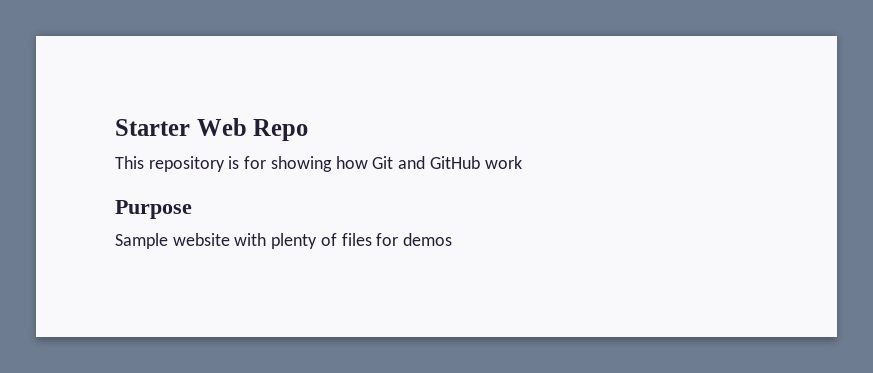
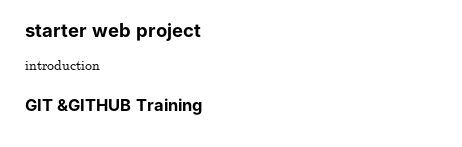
- Starter Web Repo
- This repository is for showing how Git and GitHub work
- Purpose
- Sample website with plenty of files for demos
+ starter web project
+ introduction
+ GIT &GITHUB Training

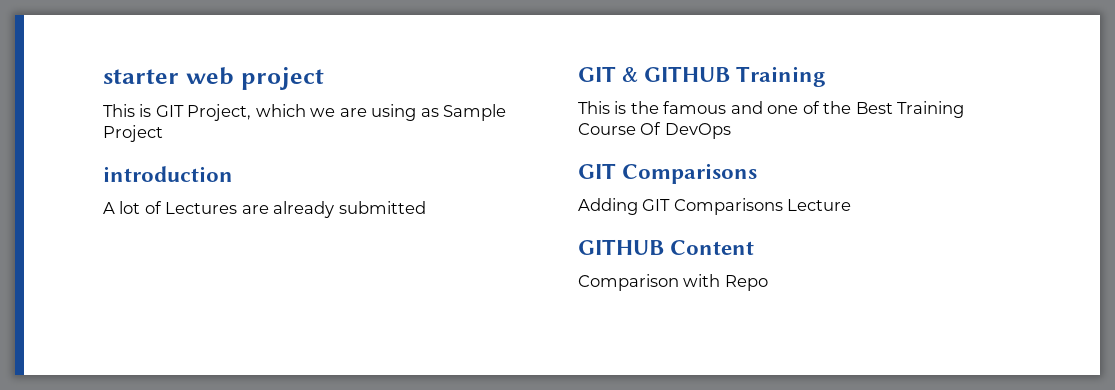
+ This is GIT Project, which we are using as Sample Project
  introduction
- GIT &GITHUB Training
+ A lot of Lectures are already submitted
+ GIT & GITHUB Training
+ This is the famous and one of the Best Training Course Of DevOps
+ GIT Comparisons
+ Adding GIT Comparisons Lecture
+ GITHUB Content
+ Comparison with Repo

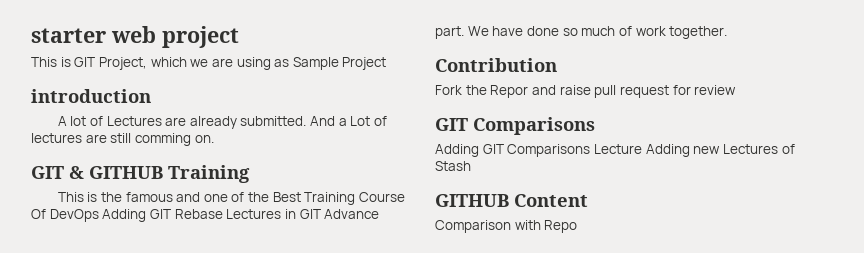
- A lot of Lectures are already submitted
+ A lot of Lectures are already submitted. And a Lot of lectures are still comming on.
- This is the famous and one of the Best Training Course Of DevOps
+ This is the famous and one of the Best Training Course Of DevOps Adding GIT Rebase Lectures in GIT Advance part. We have done so much of work together.
+ Contribution
+ Fork the Repor and raise pull request for review
- Adding GIT Comparisons Lecture
+ Adding GIT Comparisons Lecture Adding new Lectures of Stash

